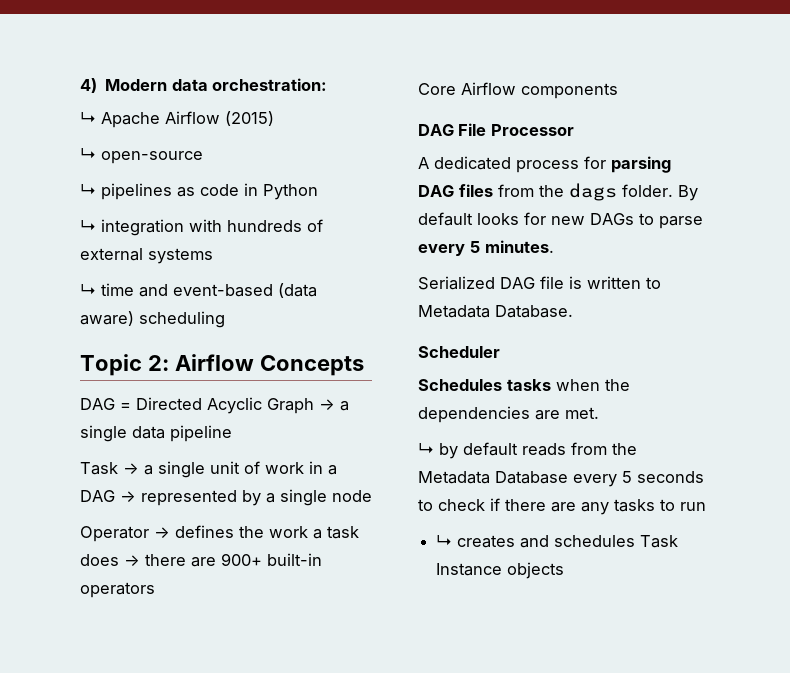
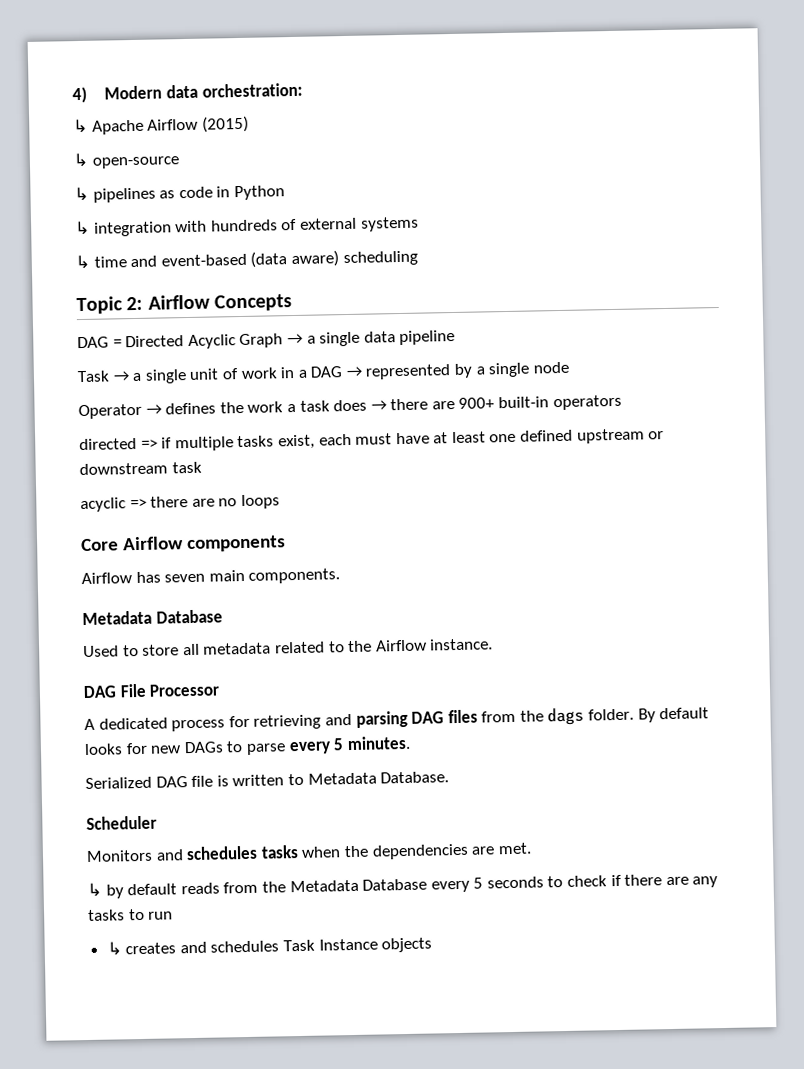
+ directed => if multiple tasks exist, each must have at least one defined upstream or downstream task
+ acyclic => there are no loops
  Core Airflow components
+ Airflow has seven main components.
+ Metadata Database
+ Used to store all metadata related to the Airflow instance.
- A dedicated process for parsing DAG files from the dags folder.
+ A dedicated process for retrieving and parsing DAG files from the dags folder.
- Schedules tasks when the dependencies are met.
+ Monitors and schedules tasks when the dependencies are met.

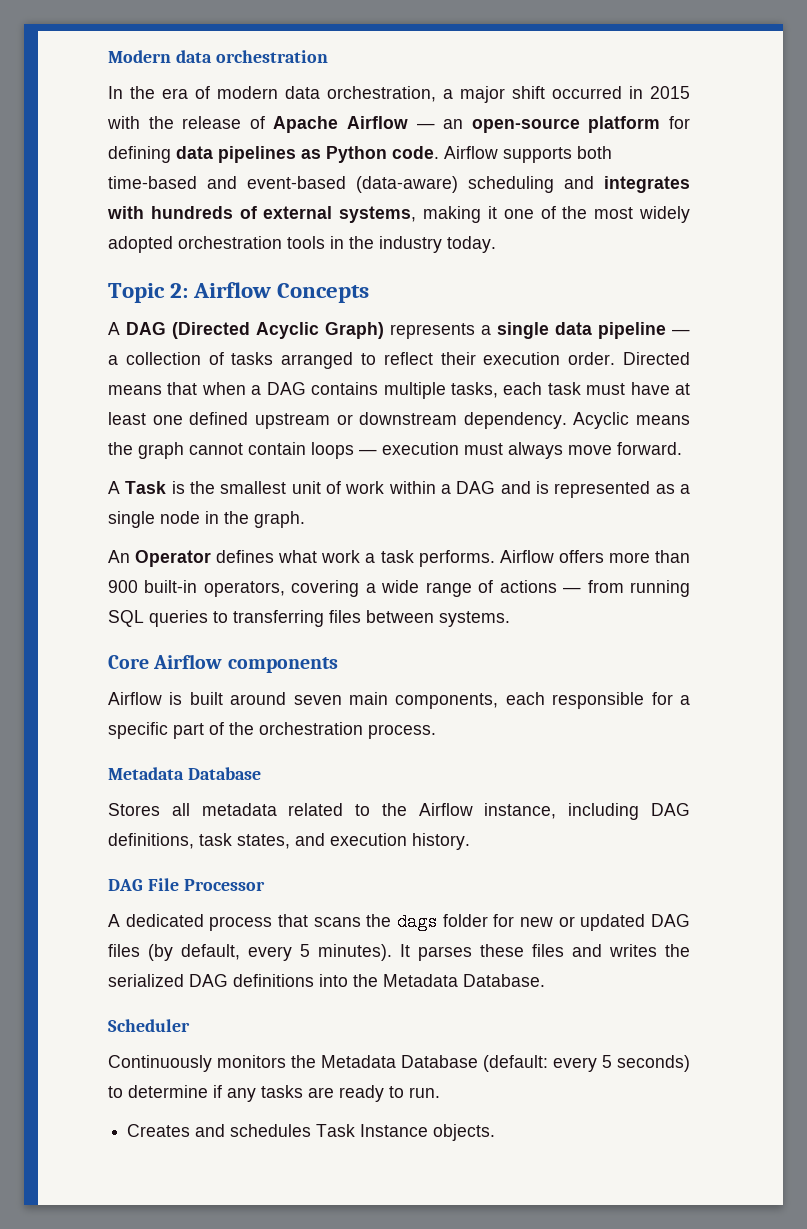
- 4) Modern data orchestration:
- ↳ Apache Airflow (2015)
- ↳ open-source
- ↳ pipelines as code in Python
- ↳ integration with hundreds of external systems
- ↳ time and event-based (data aware) scheduling
+ Modern data orchestration
+ In the era of modern data orchestration, a major shift occurred in 2015 with the release of Apache Airflow — an open-source platform for defining data pipelines as Python code. Airflow supports both time-based and event-based (data-aware) scheduling and integrates with hundreds of external systems, making it one of the most widely adopted orchestration tools in the industry today.
  Topic 2: Airflow Concepts
- DAG = Directed Acyclic Graph → a single data pipeline
- Task → a single unit of work in a DAG → represented by a single node
- Operator → defines the work a task does → there are 900+ built-in operators
- directed => if multiple tasks exist, each must have at least one defined upstream or downstream task
- acyclic => there are no loops
+ A DAG (Directed Acyclic Graph) represents a single data pipeline — a collection of tasks arranged to reflect their execution order. Directed means that when a DAG contains multiple tasks, each task must have at least one defined upstream or downstream dependency. Acyclic means the graph cannot contain loops — execution must always move forward.
+ A Task is the smallest unit of work within a DAG and is represented as a single node in the graph.
+ An Operator defines what work a task performs. Airflow offers more than 900 built-in operators, covering a wide range of actions — from running SQL queries to transferring files between systems.
  Core Airflow components
- Airflow has seven main components.
+ Airflow is built around seven main components, each responsible for a specific part of the orchestration process.
- Used to store all metadata related to the Airflow instance.
+ Stores all metadata related to the Airflow instance, including DAG definitions, task states, and execution history.
- A dedicated process for retrieving and parsing DAG files from the dags folder. By default looks for new DAGs to parse every 5 minutes.
- Serialized DAG file is written to Metadata Database.
+ A dedicated process that scans the dags folder for new or updated DAG files (by default, every 5 minutes). It parses these files and writes the serialized DAG definitions into the Metadata Database.
  Scheduler
- Monitors and schedules tasks when the dependencies are met.
- ↳ by default reads from the Metadata Database every 5 seconds to check if there are any tasks to run
- ↳ creates and schedules Task Instance objects
+ Continuously monitors the Metadata Database (default: every 5 seconds) to determine if any tasks are ready to run.
+ Creates and schedules Task Instance objects.

